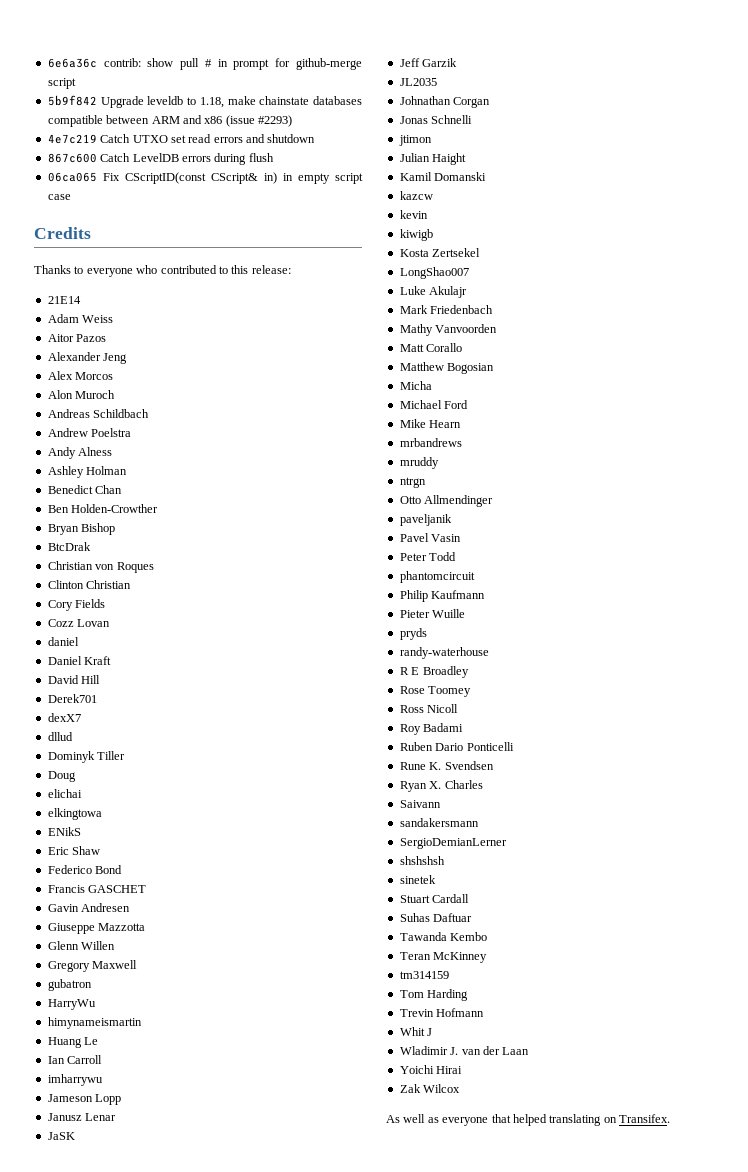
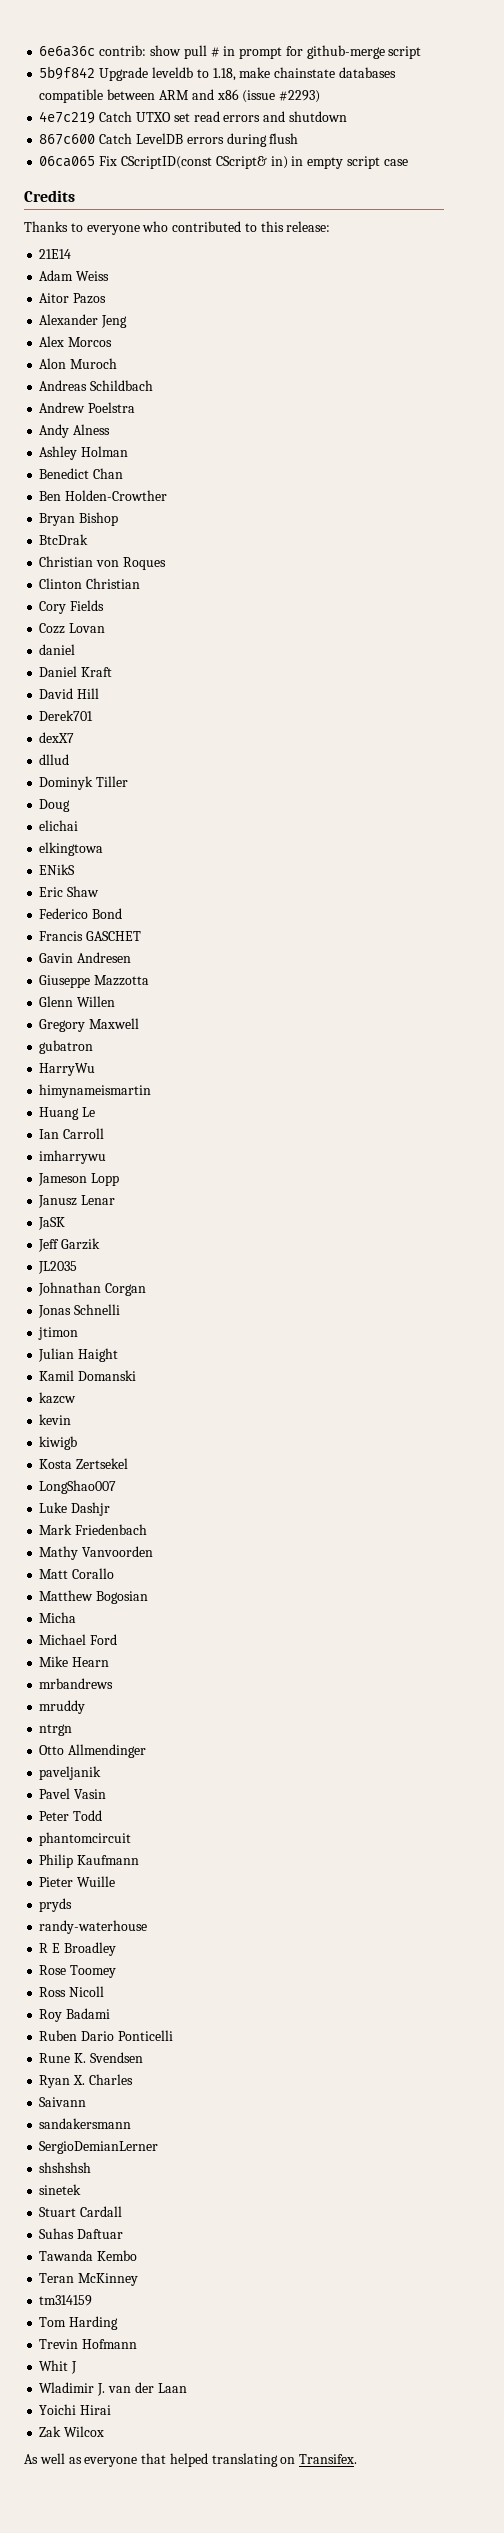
- Luke Akulajr
+ Luke Dashjr

